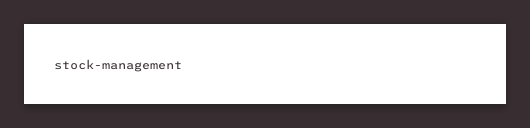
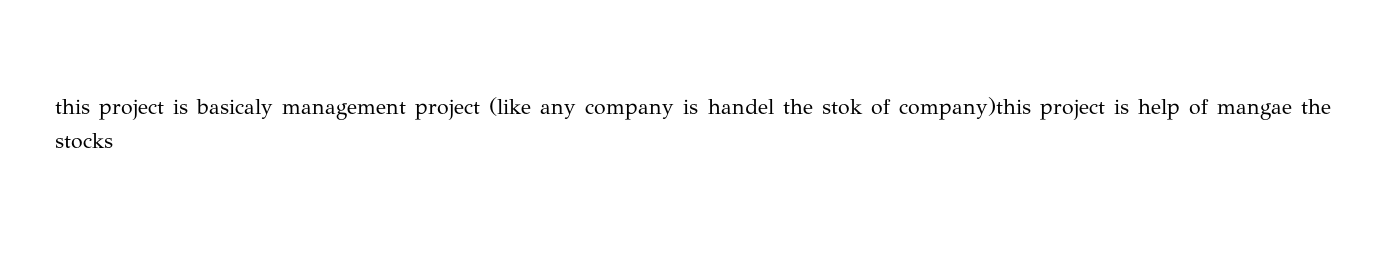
- stock-management
+ this project is basicaly management project (like any company is handel the stok of company)this project is help of mangae the stocks

